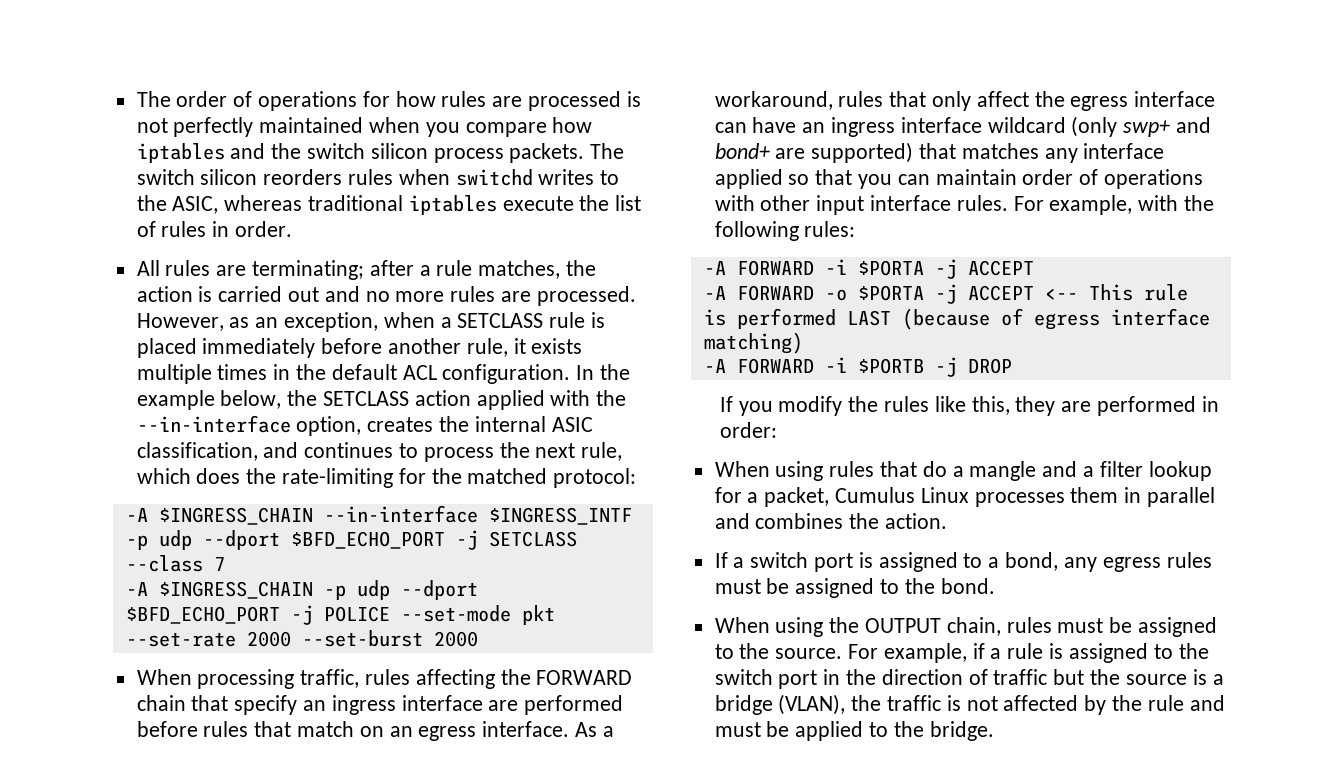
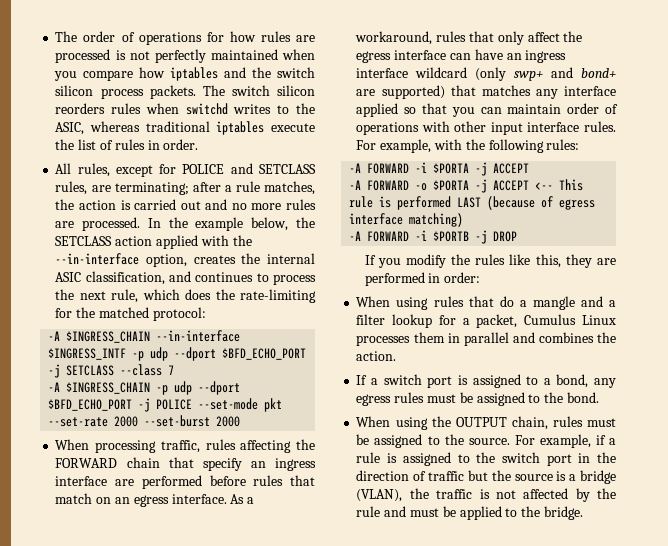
- All rules are terminating; after a rule matches, the action is carried out and no more rules are processed.
+ All rules, except for POLICE and SETCLASS rules, are terminating; after a rule matches, the action is carried out and no more rules are processed.
- However, as an exception, when a SETCLASS rule is placed immediately before another rule, it exists multiple times in the default ACL configuration.

